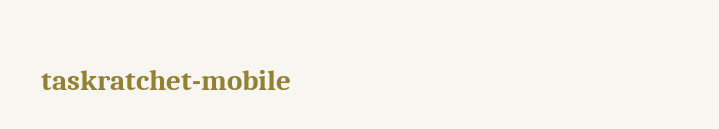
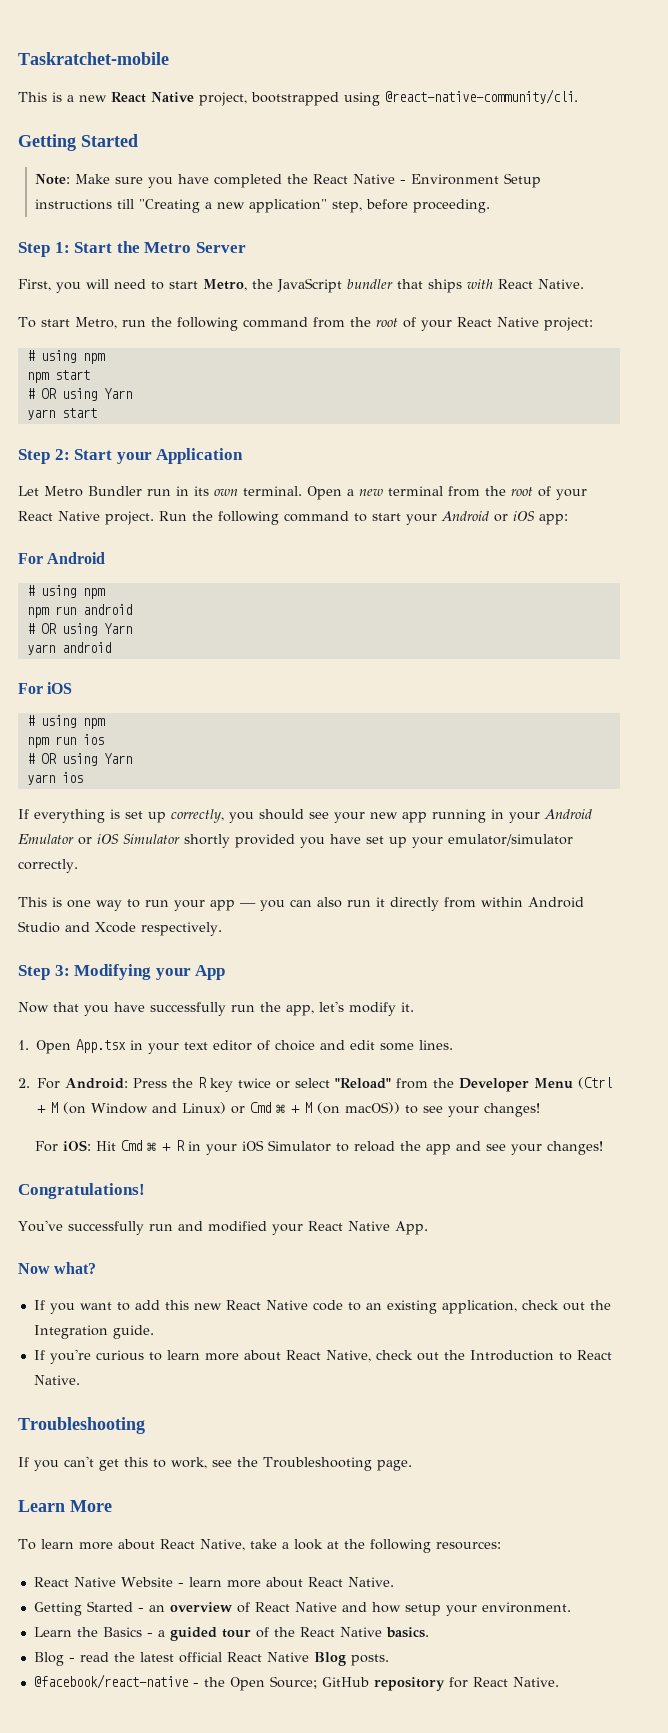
- taskratchet-mobile
+ Taskratchet-mobile
+ This is a new React Native project, bootstrapped using @react-native-community/cli.
+ Getting Started
+ Note: Make sure you have completed the React Native - Environment Setup instructions till "Creating a new application" step, before proceeding.
+ Step 1: Start the Metro Server
+ First, you will need to start Metro, the JavaScript bundler that ships with React Native.
+ To start Metro, run the following command from the root of your React Native project:
+ # using npm
+ npm start
+ # OR using Yarn
+ yarn start
+ Step 2: Start your Application
+ Let Metro Bundler run in its own terminal. Open a new terminal from the root of your React Native project. Run the following command to start your Android or iOS app:
+ For Android
+ # using npm
+ npm run android
+ # OR using Yarn
+ yarn android
+ For iOS
+ # using npm
+ npm run ios
+ # OR using Yarn
+ yarn ios
+ If everything is set up correctly, you should see your new app running in your Android Emulator or iOS Simulator shortly provided you have set up your emulator/simulator correctly.
+ This is one way to run your app — you can also run it directly from within Android Studio and Xcode respectively.
+ Step 3: Modifying your App
+ Now that you have successfully run the app, let's modify it.
+ 1. Open App.tsx in your text editor of choice and edit some lines.
+ 2. For Android: Press the R key twice or select "Reload" from the Developer Menu (Ctrl + M (on Window and Linux) or Cmd ⌘ + M (on macOS)) to see your changes!
+ For iOS: Hit Cmd ⌘ + R in your iOS Simulator to reload the app and see your changes!
+ Congratulations!
+ You've successfully run and modified your React Native App.
+ Now what?
+ If you want to add this new React Native code to an existing application, check out the Integration guide.
+ If you're curious to learn more about React Native, check out the Introduction to React Native.
+ Troubleshooting
+ If you can't get this to work, see the Troubleshooting page.
+ Learn More
+ To learn more about React Native, take a look at the following resources:
+ React Native Website - learn more about React Native.
+ Getting Started - an overview of React Native and how setup your environment.
+ Learn the Basics - a guided tour of the React Native basics.
+ Blog - read the latest official React Native Blog posts.
+ @facebook/react-native - the Open Source; GitHub repository for React Native.

